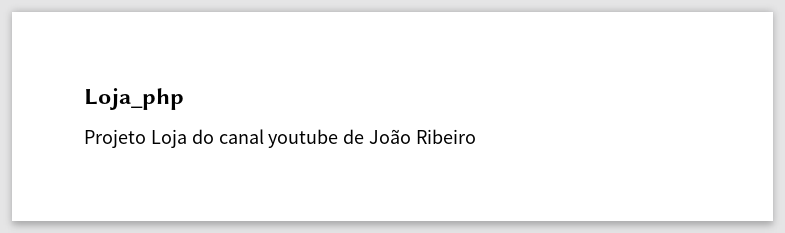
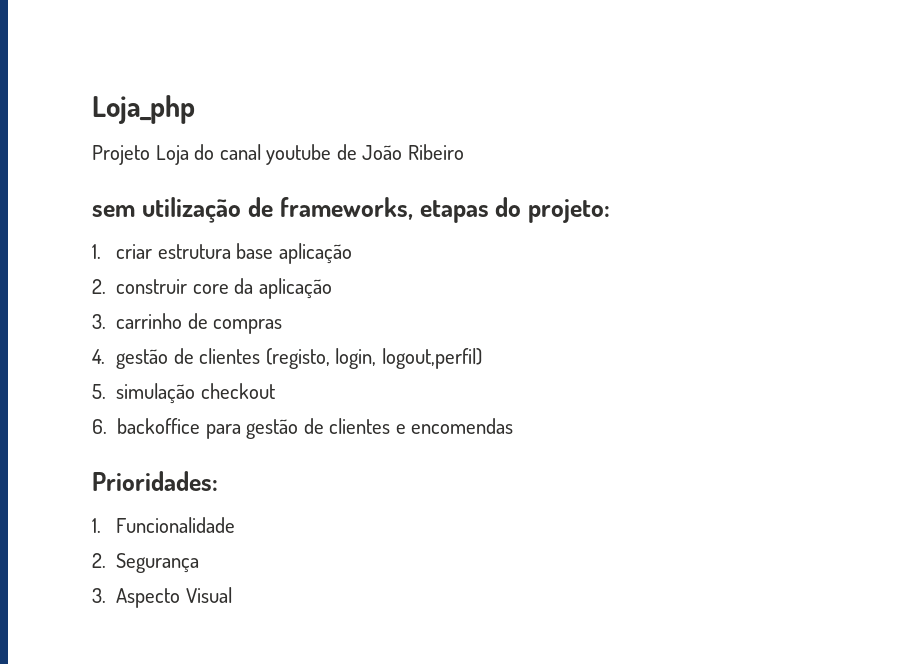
+ sem utilização de frameworks, etapas do projeto:
+ 1. criar estrutura base aplicação
+ 2. construir core da aplicação
+ 3. carrinho de compras
+ 4. gestão de clientes (registo, login, logout,perfil)
+ 5. simulação checkout
+ 6. backoffice para gestão de clientes e encomendas
+ Prioridades:
+ 1. Funcionalidade
+ 2. Segurança
+ 3. Aspecto Visual

